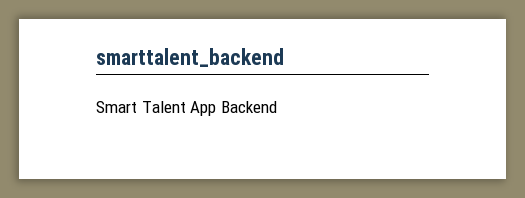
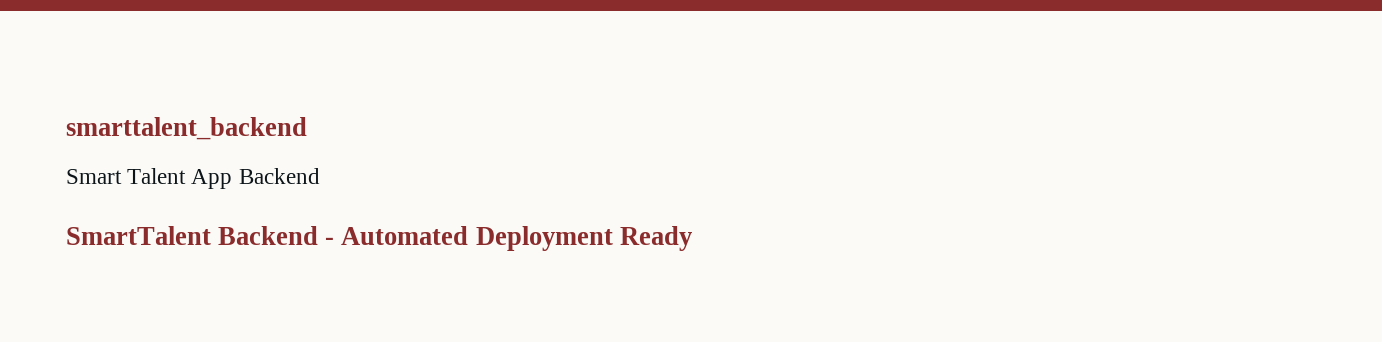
+ SmartTalent Backend - Automated Deployment Ready

